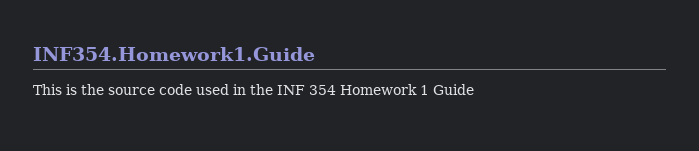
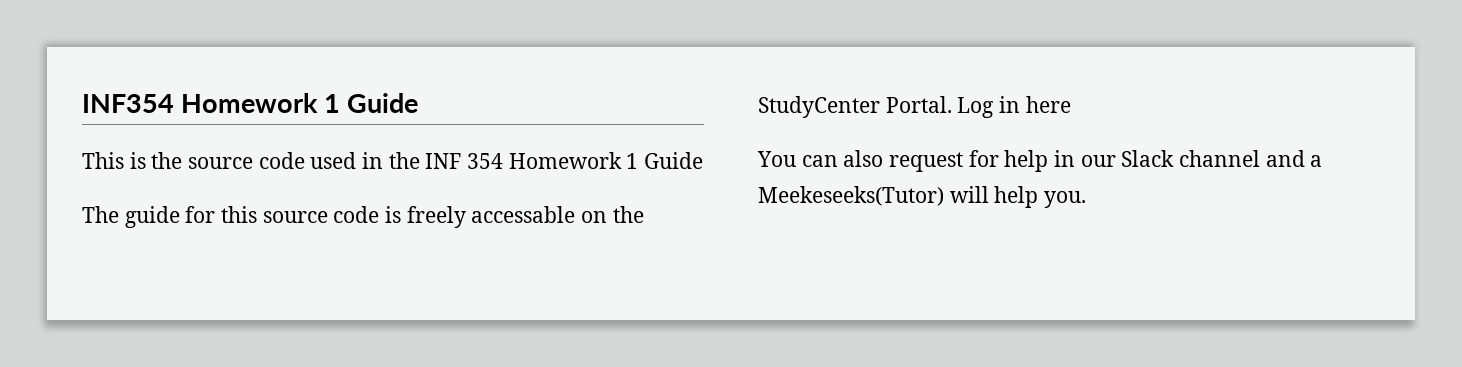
- INF354.Homework1.Guide
+ INF354 Homework 1 Guide
+ The guide for this source code is freely accessable on the StudyCenter Portal. Log in here
+ You can also request for help in our Slack channel and a Meekeseeks(Tutor) will help you.

